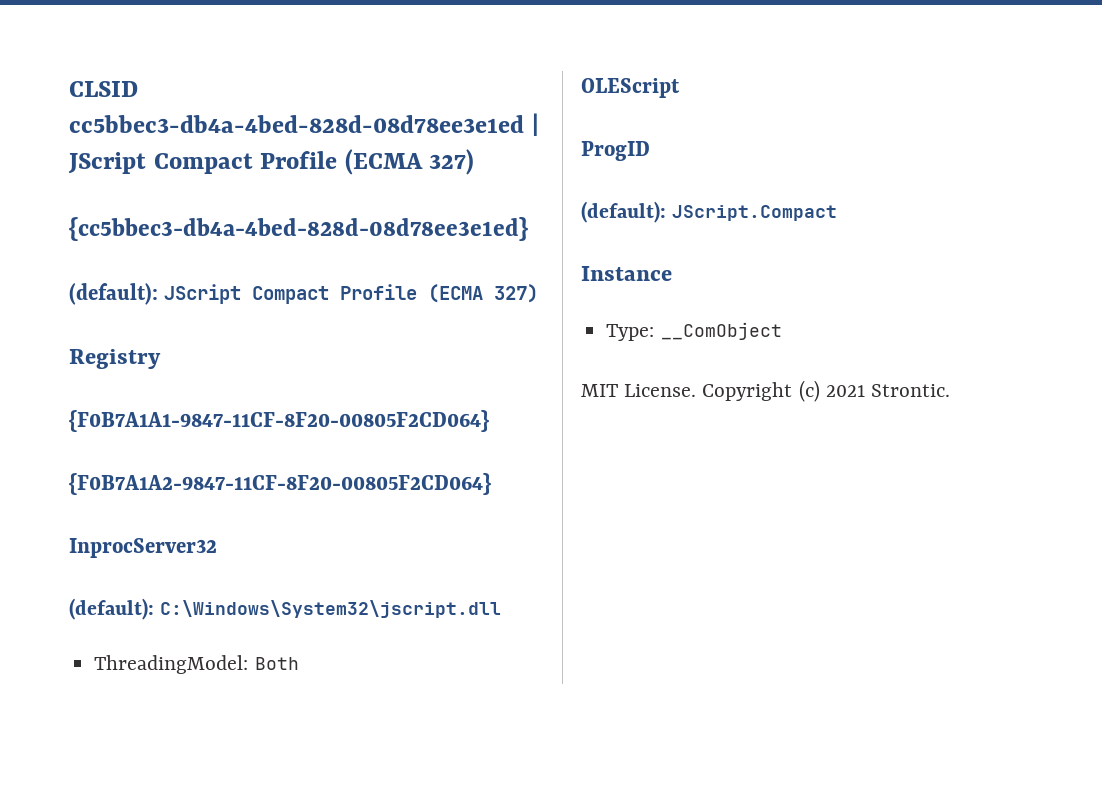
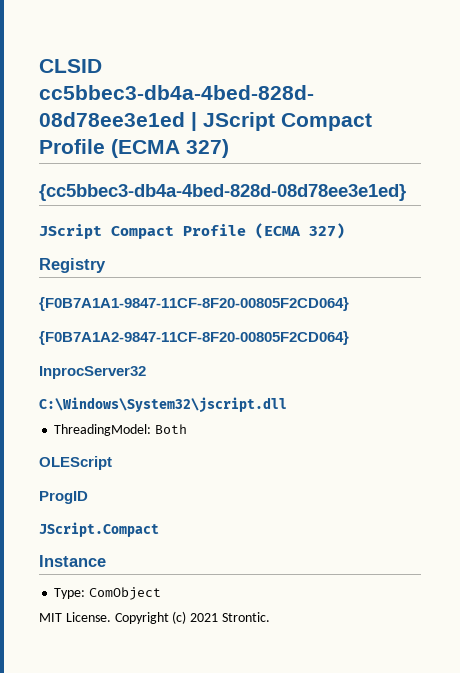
  {cc5bbec3-db4a-4bed-828d-08d78ee3e1ed}
- (default): JScript Compact Profile (ECMA 327)
+ JScript Compact Profile (ECMA 327)
- (default): C:\Windows\System32\jscript.dll
+ C:\Windows\System32\jscript.dll
- (default): JScript.Compact
+ JScript.Compact
- Type: __ComObject
+ Type: ComObject

